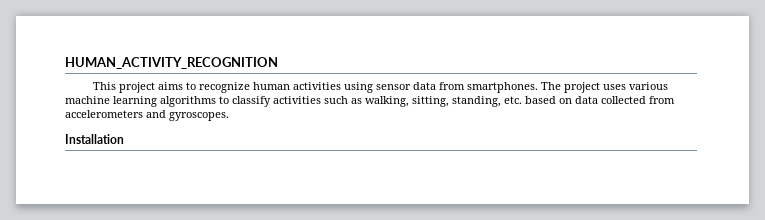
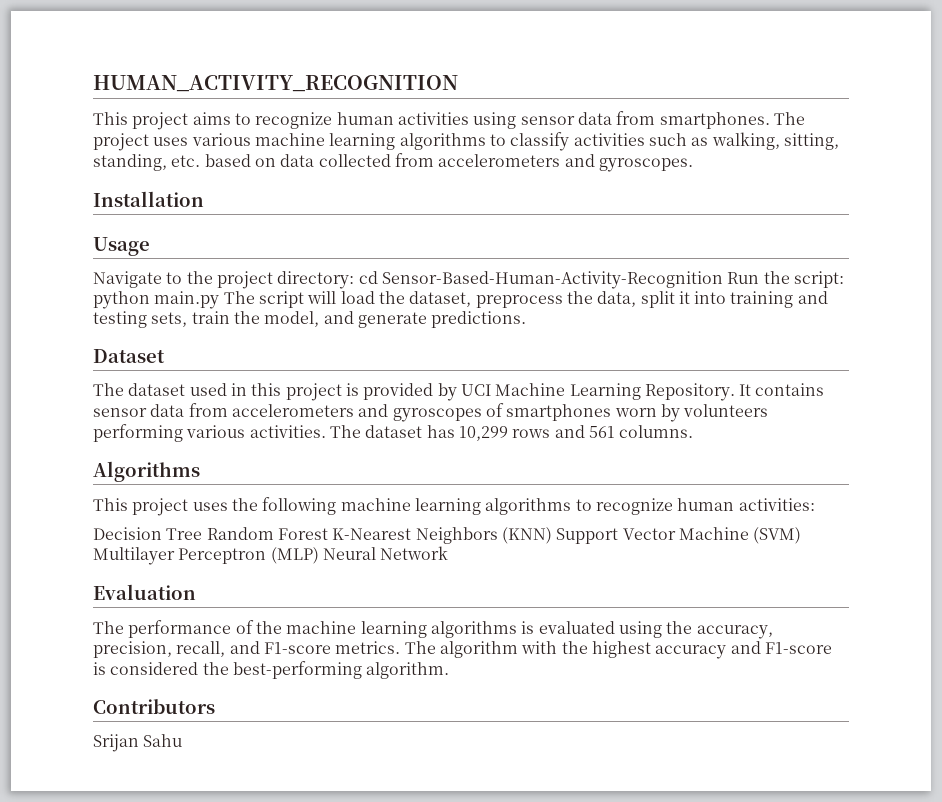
+ Usage
+ Navigate to the project directory: cd Sensor-Based-Human-Activity-Recognition Run the script: python main.py The script will load the dataset, preprocess the data, split it into training and testing sets, train the model, and generate predictions.
+ Dataset
+ The dataset used in this project is provided by UCI Machine Learning Repository. It contains sensor data from accelerometers and gyroscopes of smartphones worn by volunteers performing various activities. The dataset has 10,299 rows and 561 columns.
+ Algorithms
+ This project uses the following machine learning algorithms to recognize human activities:
+ Decision Tree Random Forest K-Nearest Neighbors (KNN) Support Vector Machine (SVM) Multilayer Perceptron (MLP) Neural Network
+ Evaluation
+ The performance of the machine learning algorithms is evaluated using the accuracy, precision, recall, and F1-score metrics. The algorithm with the highest accuracy and F1-score is considered the best-performing algorithm.
+ Contributors
+ Srijan Sahu

